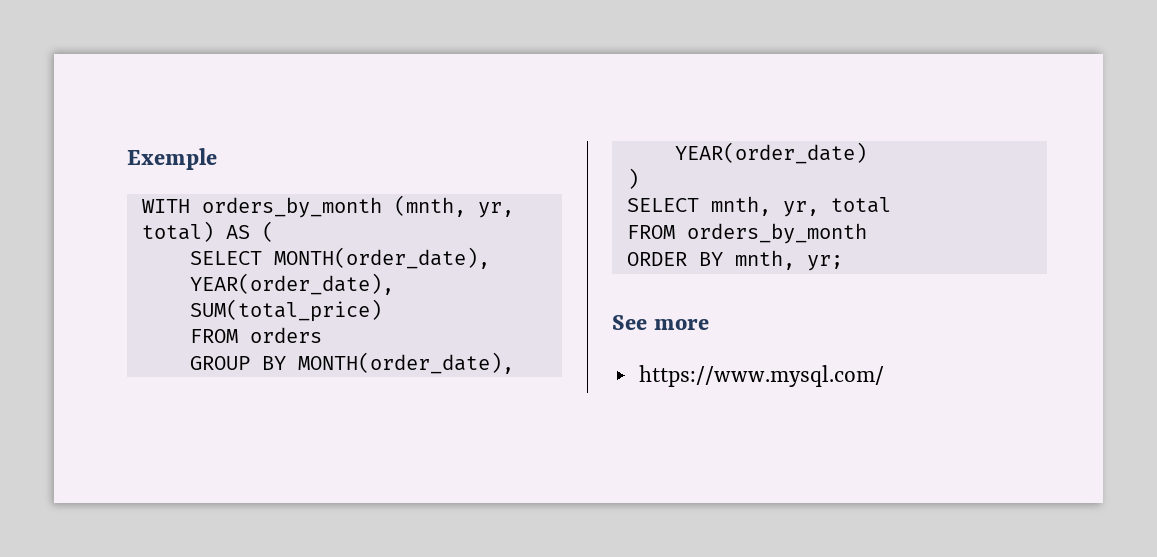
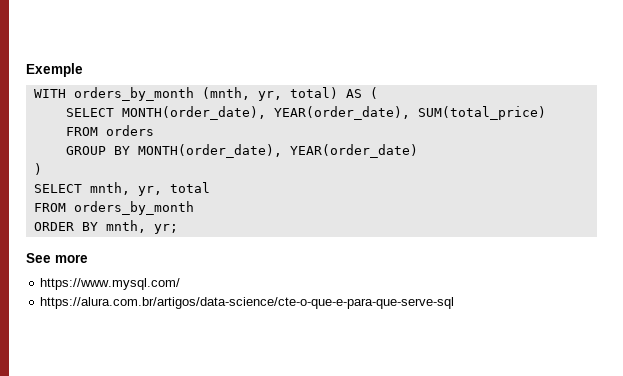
+ https://alura.com.br/artigos/data-science/cte-o-que-e-para-que-serve-sql

